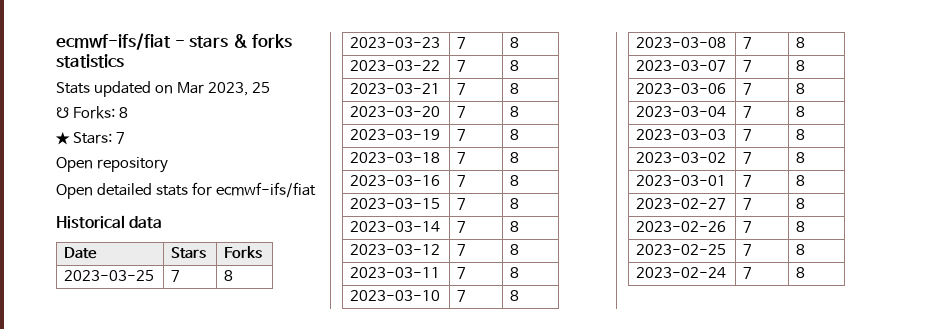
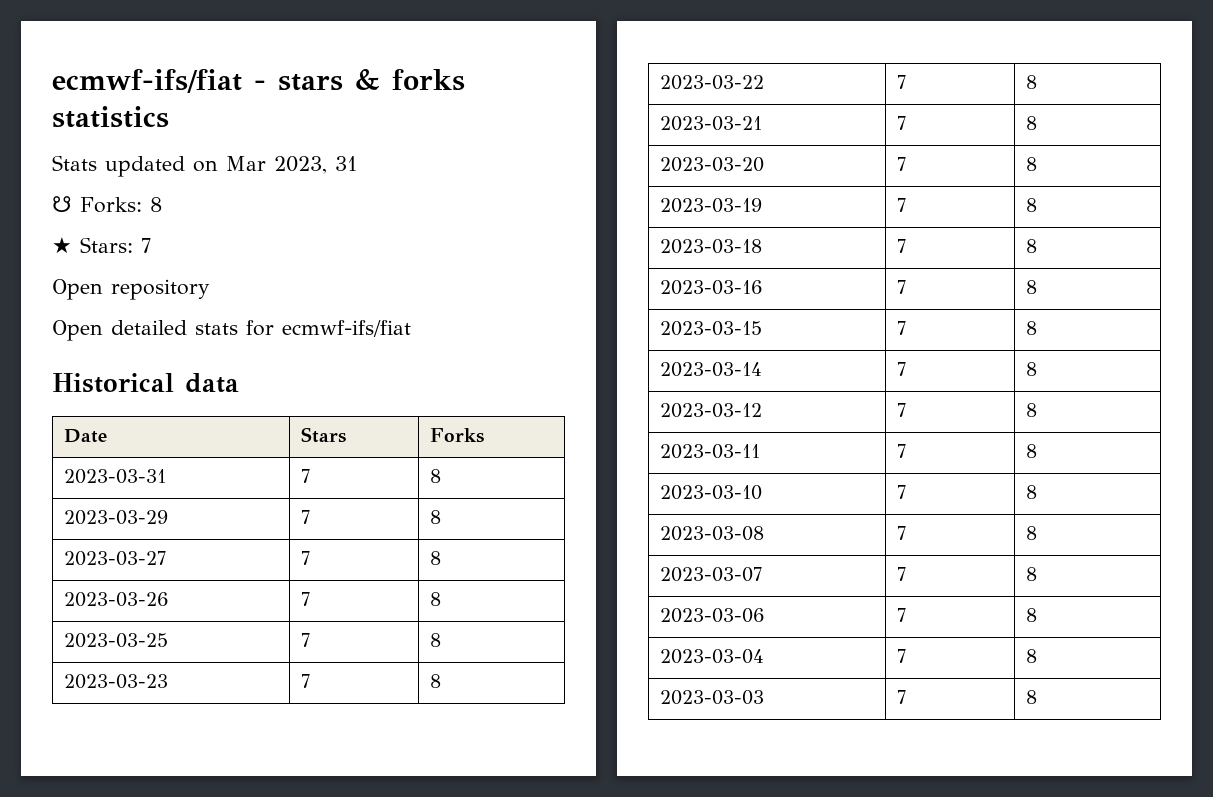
- Stats updated on Mar 2023, 25
+ Stats updated on Mar 2023, 31
+ 2023-03-31 | 7 | 8
+ 2023-03-29 | 7 | 8
+ 2023-03-27 | 7 | 8
+ 2023-03-26 | 7 | 8
- 2023-03-02 | 7 | 8
- 2023-03-01 | 7 | 8
- 2023-02-27 | 7 | 8
- 2023-02-26 | 7 | 8
- 2023-02-25 | 7 | 8
- 2023-02-24 | 7 | 8

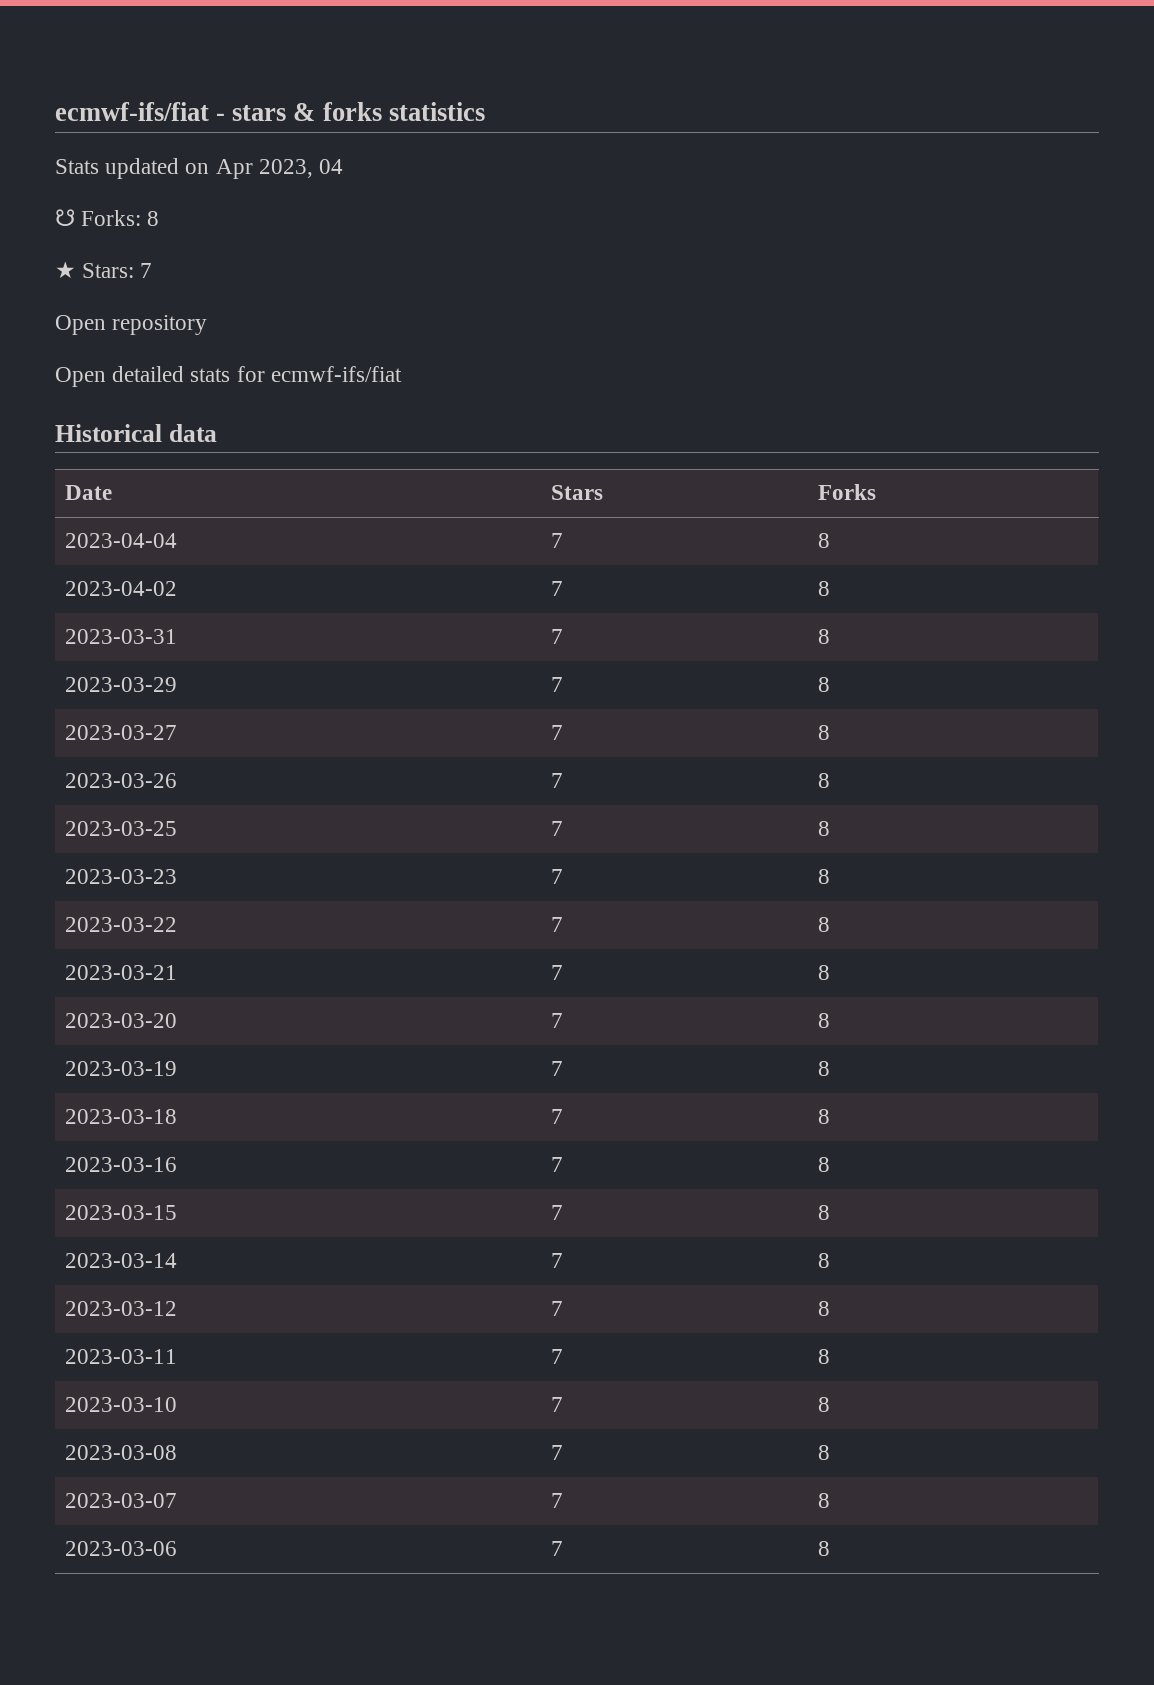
- Stats updated on Mar 2023, 31
+ Stats updated on Apr 2023, 04
+ 2023-04-04 | 7 | 8
+ 2023-04-02 | 7 | 8
- 2023-03-04 | 7 | 8
- 2023-03-03 | 7 | 8

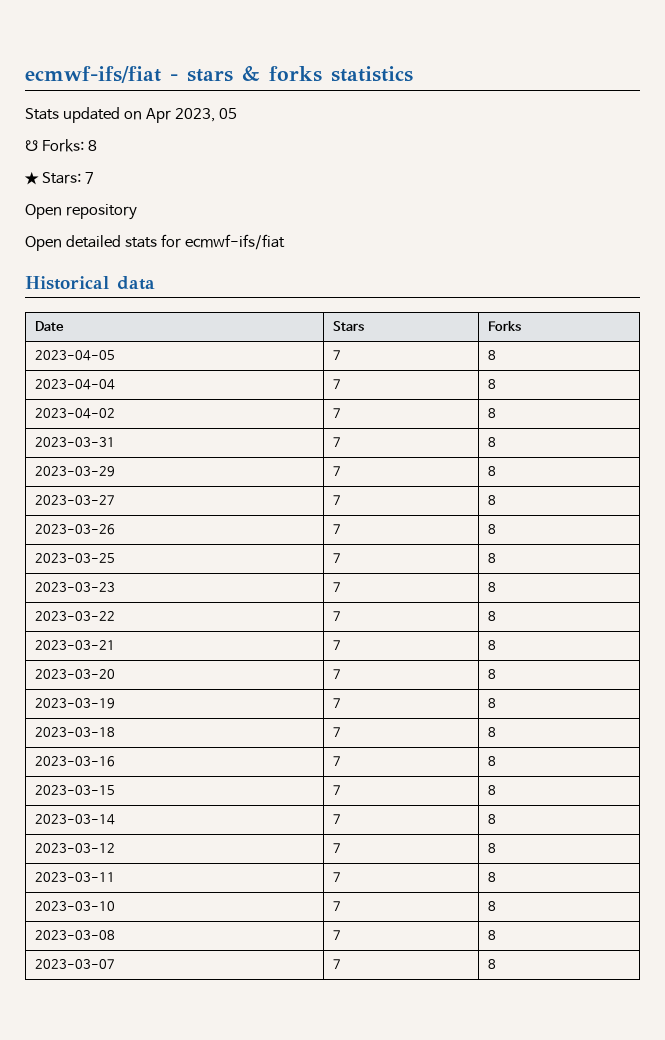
- Stats updated on Apr 2023, 04
+ Stats updated on Apr 2023, 05
+ 2023-04-05 | 7 | 8
- 2023-03-06 | 7 | 8

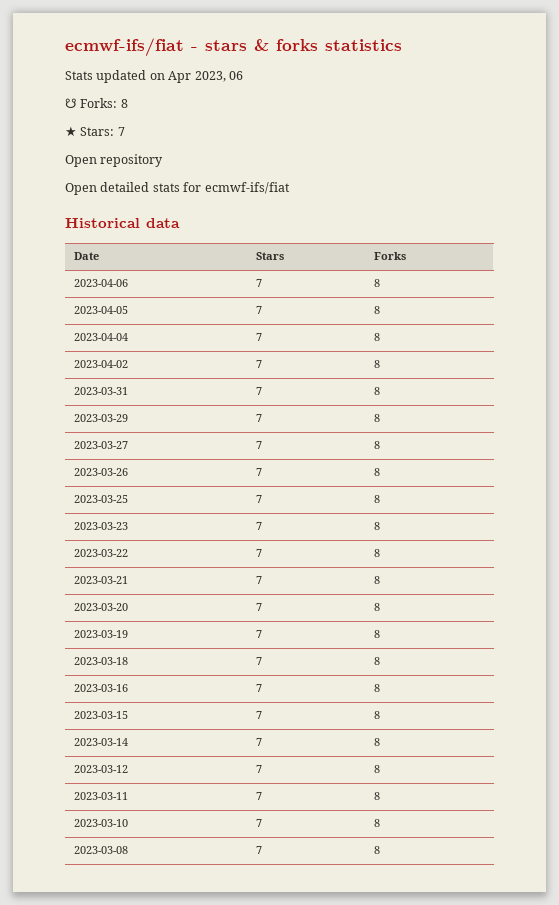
- Stats updated on Apr 2023, 05
+ Stats updated on Apr 2023, 06
+ 2023-04-06 | 7 | 8
- 2023-03-07 | 7 | 8

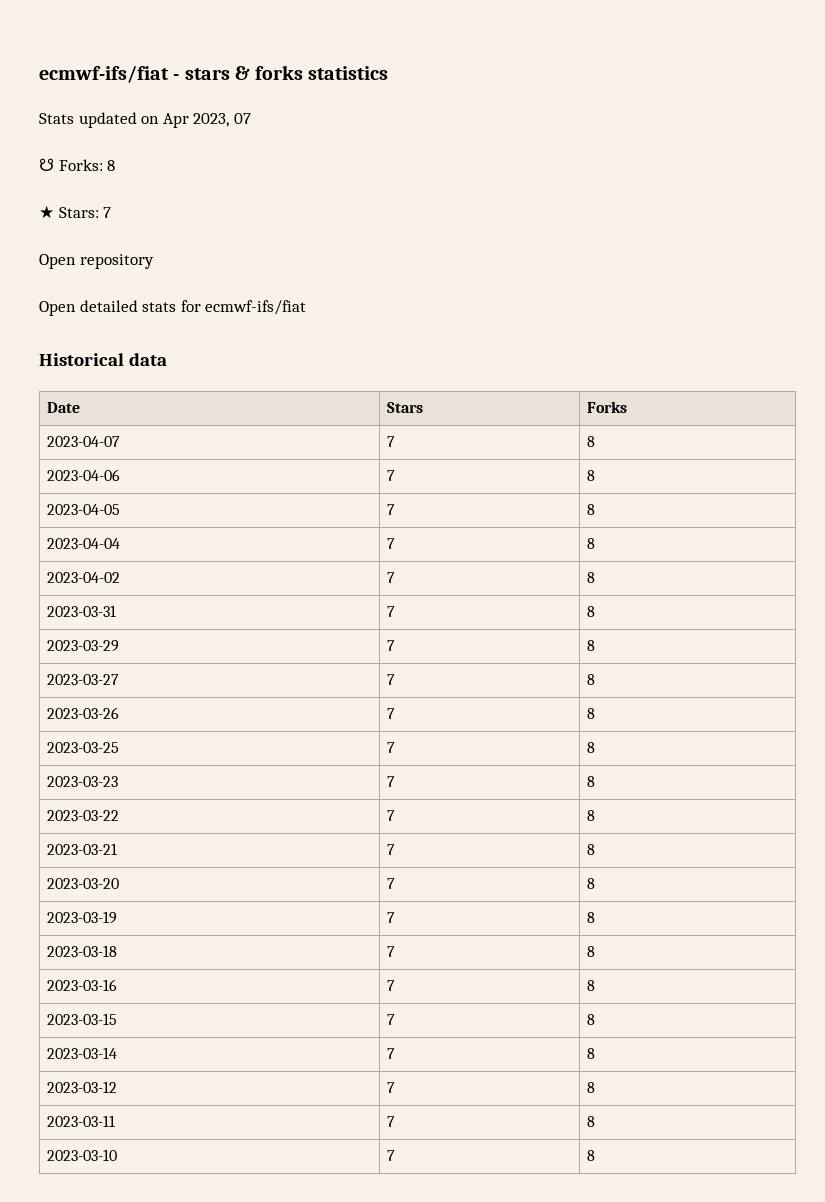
- Stats updated on Apr 2023, 06
+ Stats updated on Apr 2023, 07
+ 2023-04-07 | 7 | 8
- 2023-03-08 | 7 | 8

